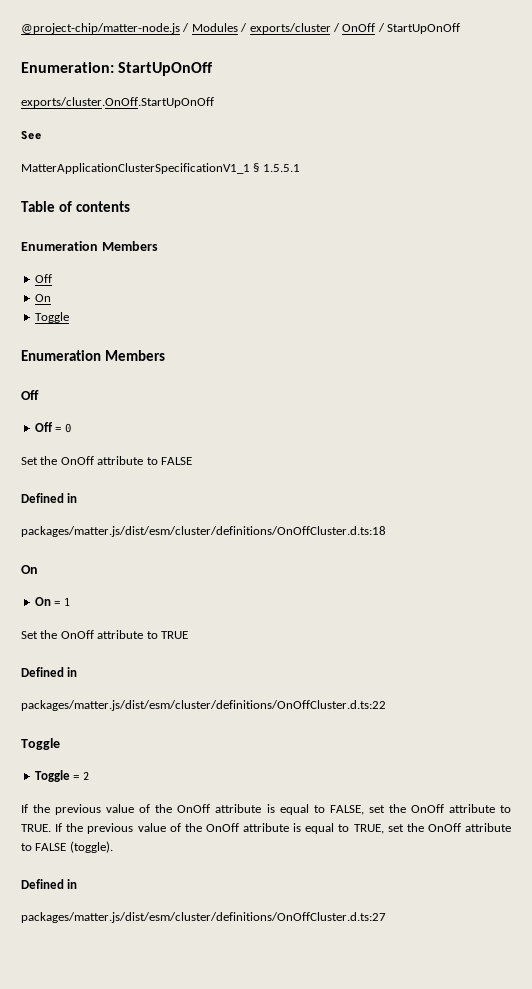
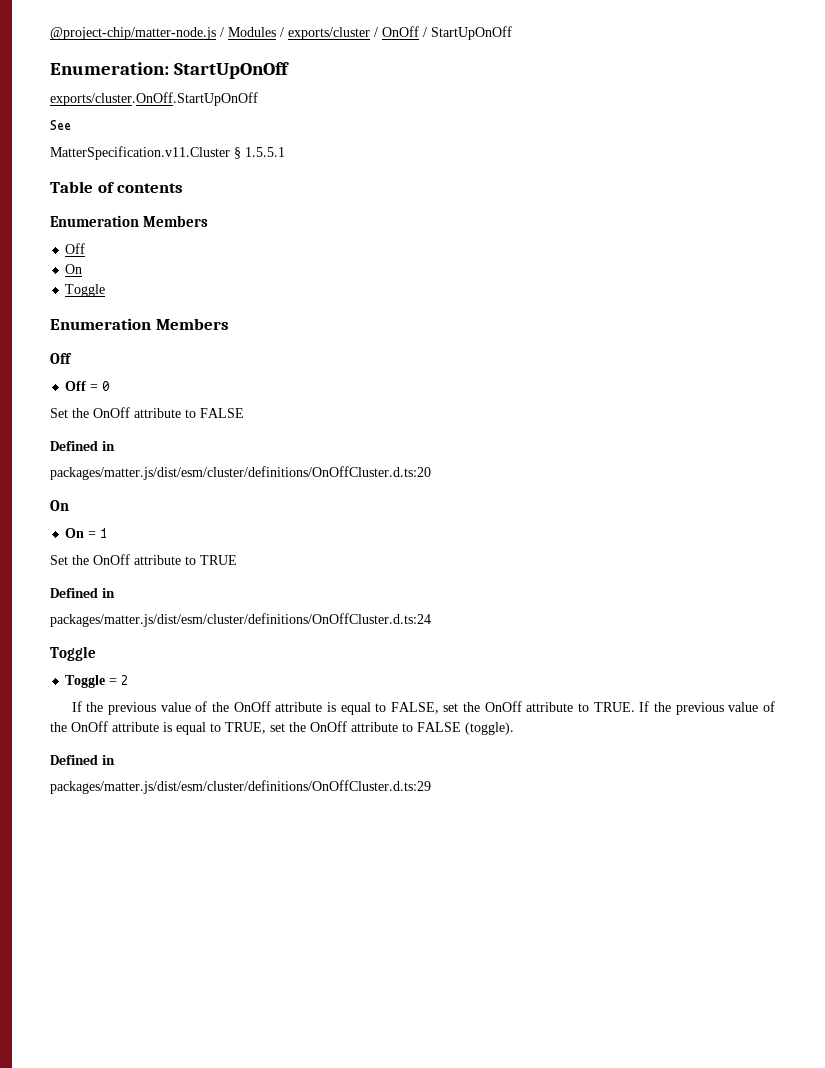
- MatterApplicationClusterSpecificationV1_1 § 1.5.5.1
+ MatterSpecification.v11.Cluster § 1.5.5.1
- packages/matter.js/dist/esm/cluster/definitions/OnOffCluster.d.ts:18
+ packages/matter.js/dist/esm/cluster/definitions/OnOffCluster.d.ts:20
- packages/matter.js/dist/esm/cluster/definitions/OnOffCluster.d.ts:22
+ packages/matter.js/dist/esm/cluster/definitions/OnOffCluster.d.ts:24
- packages/matter.js/dist/esm/cluster/definitions/OnOffCluster.d.ts:27
+ packages/matter.js/dist/esm/cluster/definitions/OnOffCluster.d.ts:29

